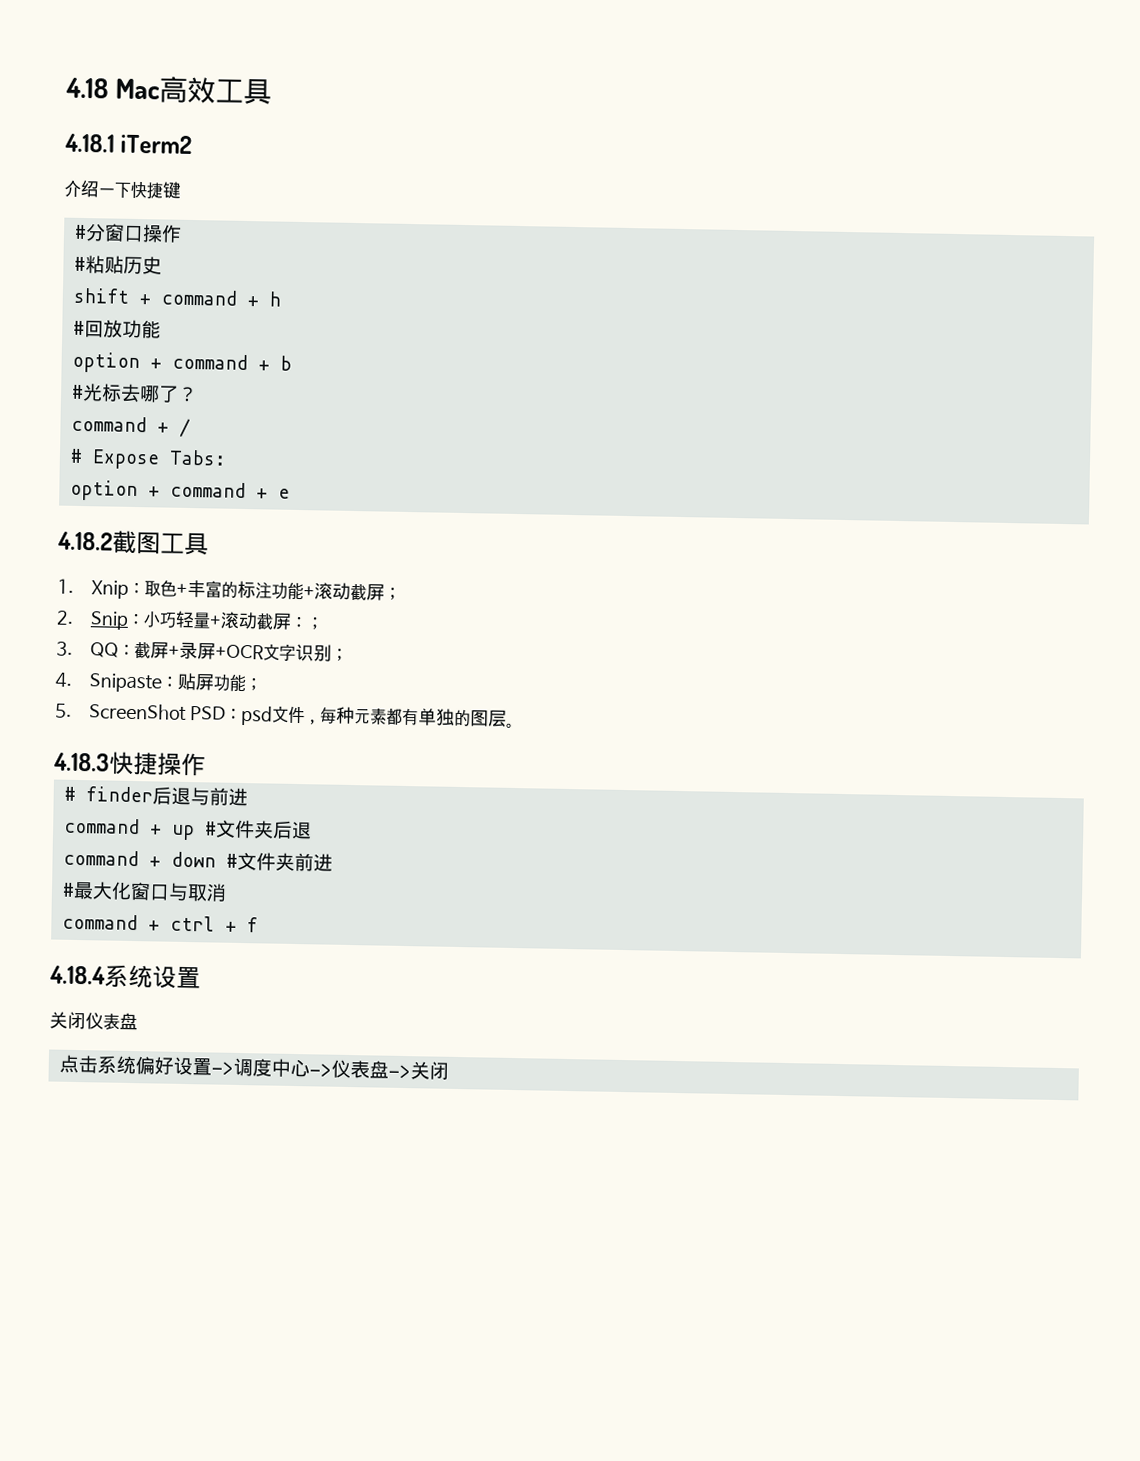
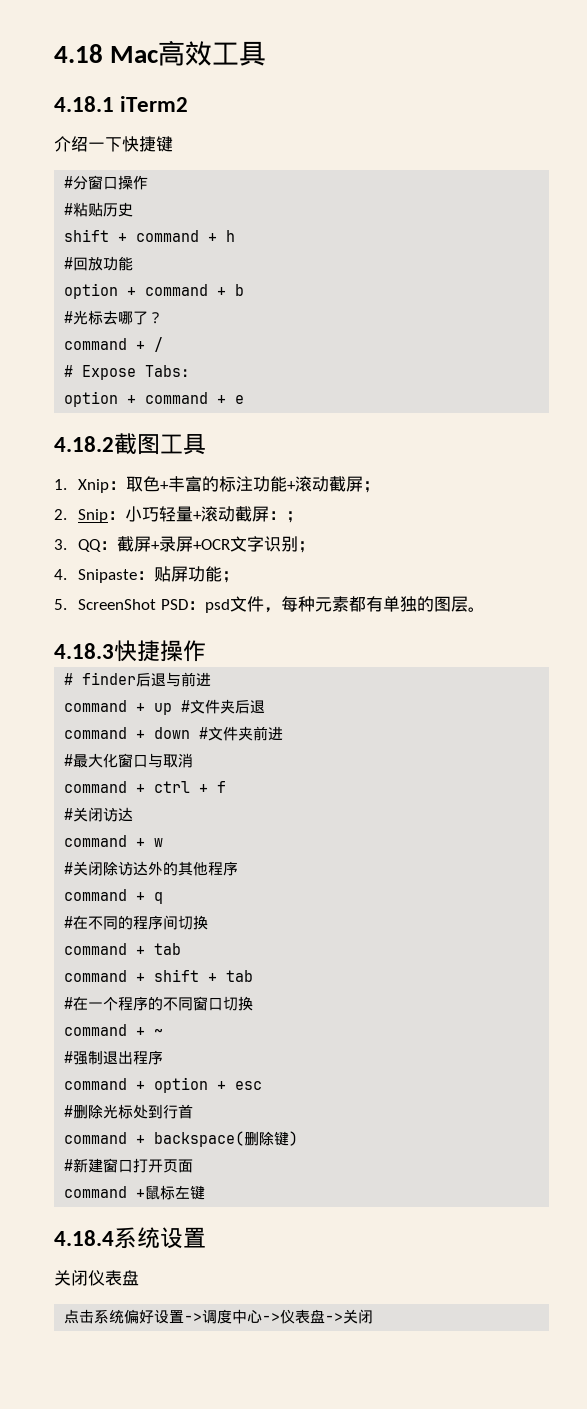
+ #关闭访达
+ command + w
+ #关闭除访达外的其他程序
+ command + q
+ #在不同的程序间切换
+ command + tab
+ command + shift + tab
+ #在一个程序的不同窗口切换
+ command + ~
+ #强制退出程序
+ command + option + esc
+ #删除光标处到行首
+ command + backspace(删除键)
+ #新建窗口打开页面
+ command +鼠标左键

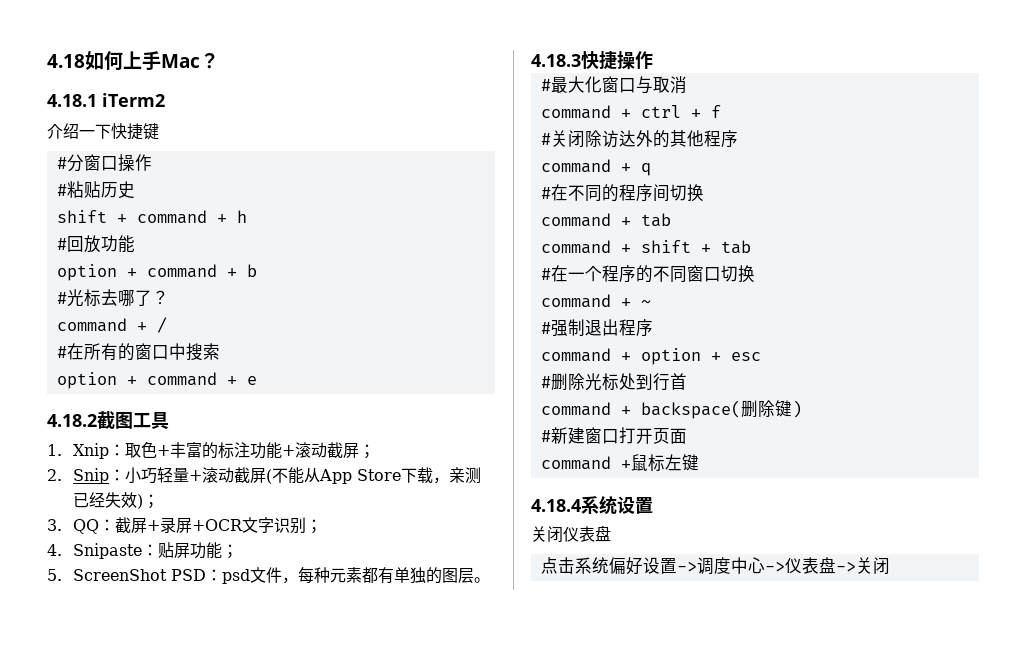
- 4.18 Mac高效工具
+ 4.18如何上手Mac？
- # Expose Tabs：
+ #在所有的窗口中搜索
- 2. Snip：小巧轻量+滚动截屏：；
+ 2. Snip：小巧轻量+滚动截屏(不能从App Store下载，亲测已经失效)；
- # finder后退与前进
- command + up #文件夹后退
- command + down #文件夹前进
- #关闭访达
- command + w

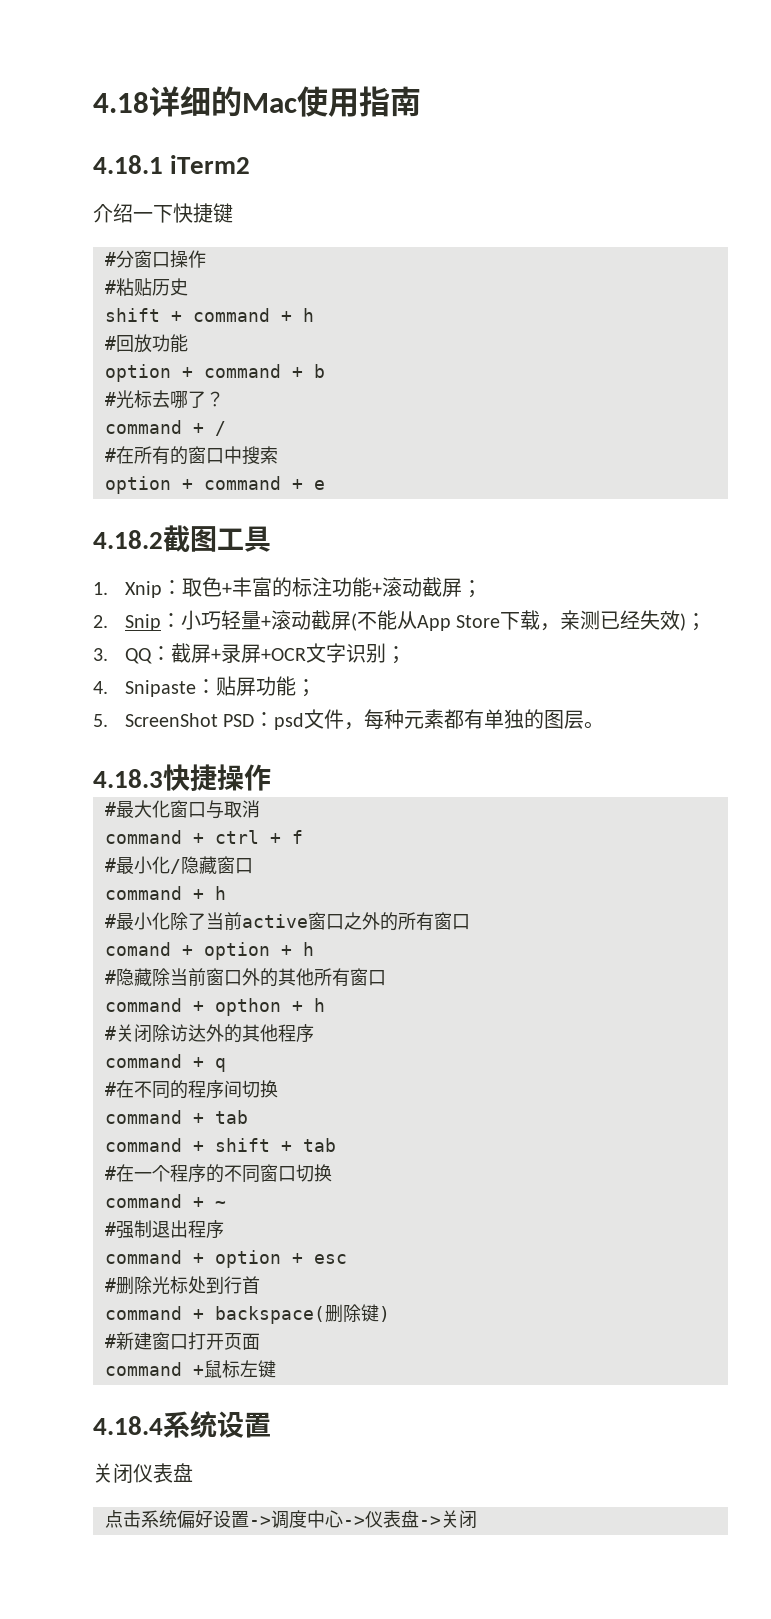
- 4.18如何上手Mac？
+ 4.18详细的Mac使用指南
+ #最小化/隐藏窗口
+ command + h
+ #最小化除了当前active窗口之外的所有窗口
+ comand + option + h
+ #隐藏除当前窗口外的其他所有窗口
+ command + opthon + h

